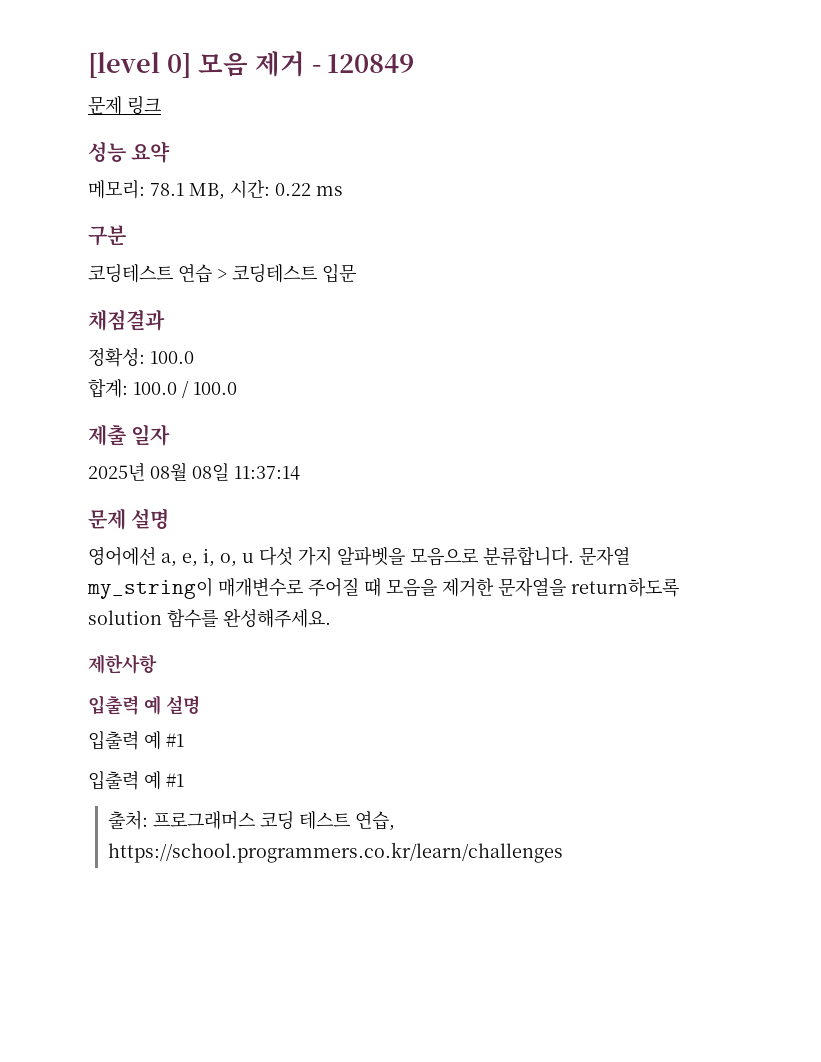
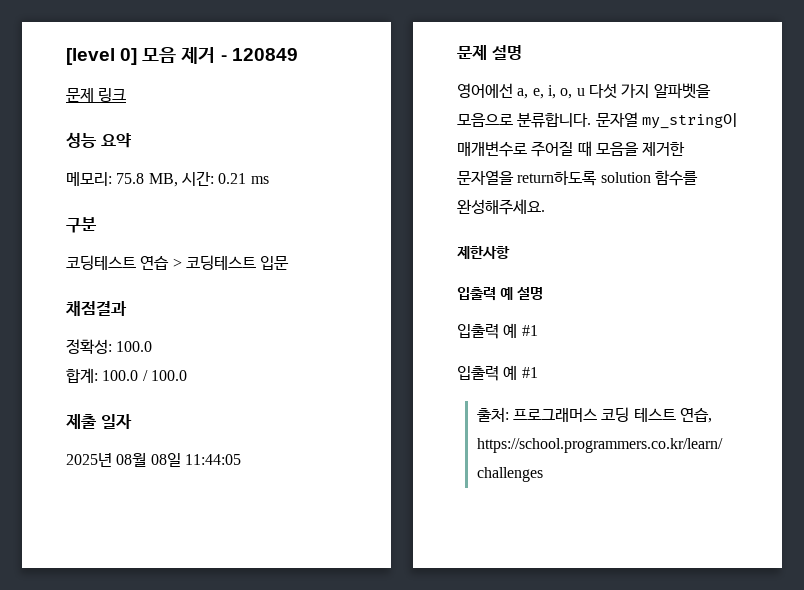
- 메모리: 78.1 MB, 시간: 0.22 ms
+ 메모리: 75.8 MB, 시간: 0.21 ms
- 2025년 08월 08일 11:37:14
+ 2025년 08월 08일 11:44:05

